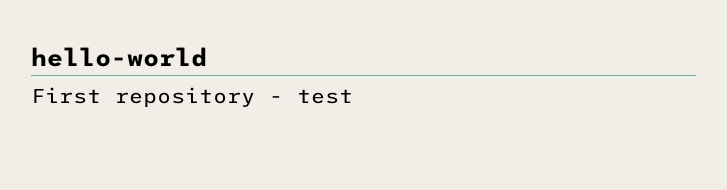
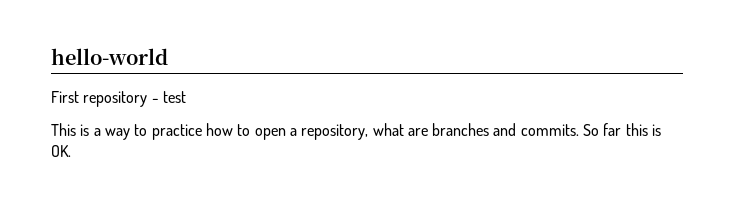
+ This is a way to practice how to open a repository, what are branches and commits. So far this is OK.

